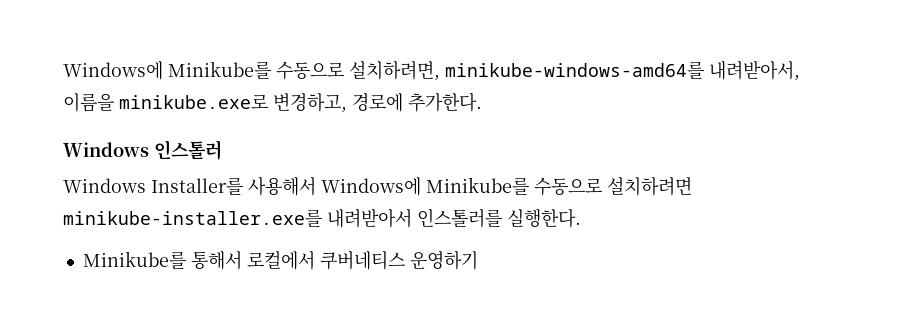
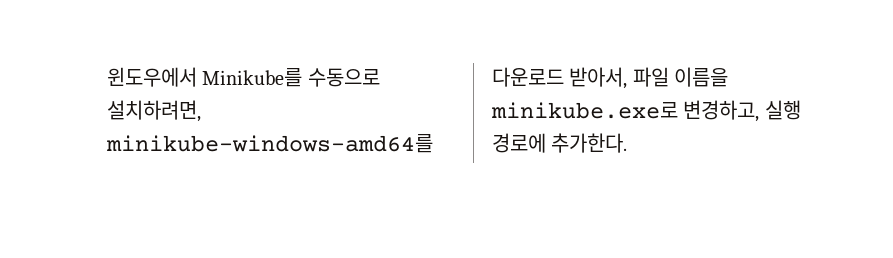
- Windows에 Minikube를 수동으로 설치하려면, minikube-windows-amd64를 내려받아서, 이름을 minikube.exe로 변경하고, 경로에 추가한다.
+ 윈도우에서 Minikube를 수동으로 설치하려면, minikube-windows-amd64를 다운로드 받아서, 파일 이름을 minikube.exe로 변경하고, 실행 경로에 추가한다.
- Windows 인스톨러
- Windows Installer를 사용해서 Windows에 Minikube를 수동으로 설치하려면 minikube-installer.exe를 내려받아서 인스톨러를 실행한다.
- Minikube를 통해서 로컬에서 쿠버네티스 운영하기

